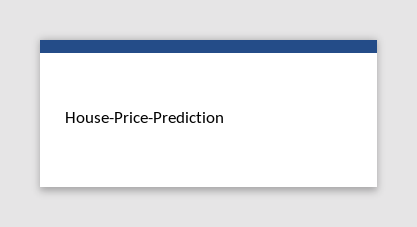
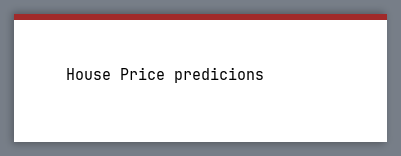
- House-Price-Prediction
+ House Price predicions

